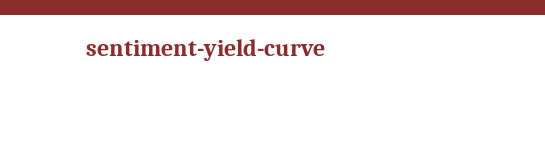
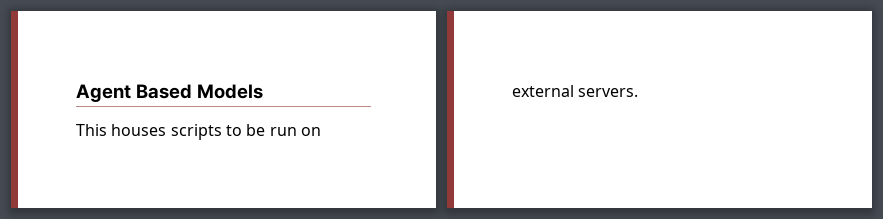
- sentiment-yield-curve
+ Agent Based Models
+ This houses scripts to be run on external servers.

